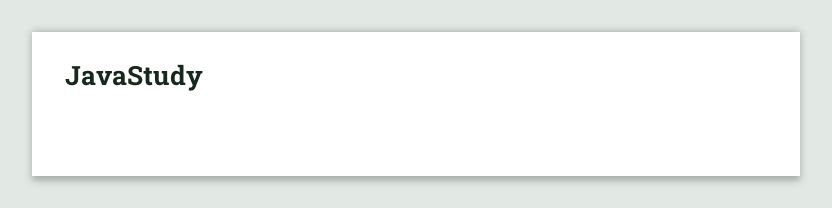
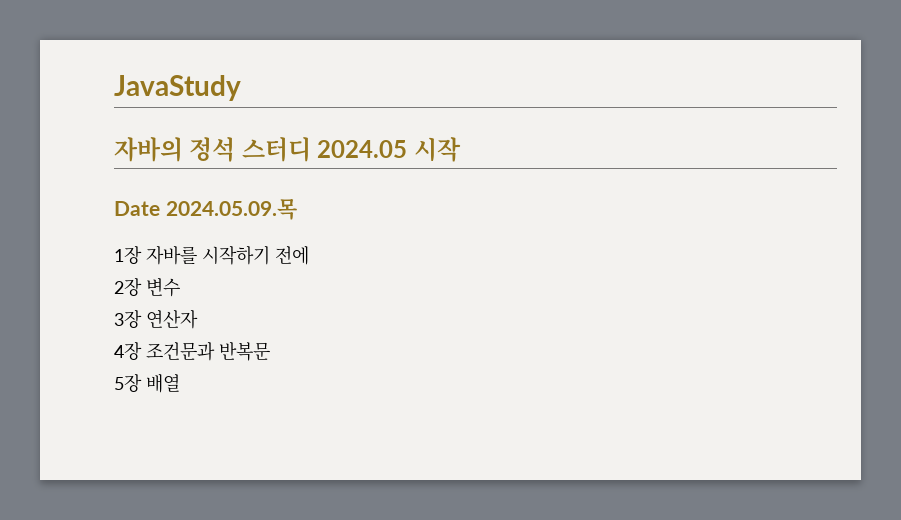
+ 자바의 정석 스터디 2024.05 시작
+ Date 2024.05.09.목
+ 1장 자바를 시작하기 전에
+ 2장 변수
+ 3장 연산자
+ 4장 조건문과 반복문
+ 5장 배열

